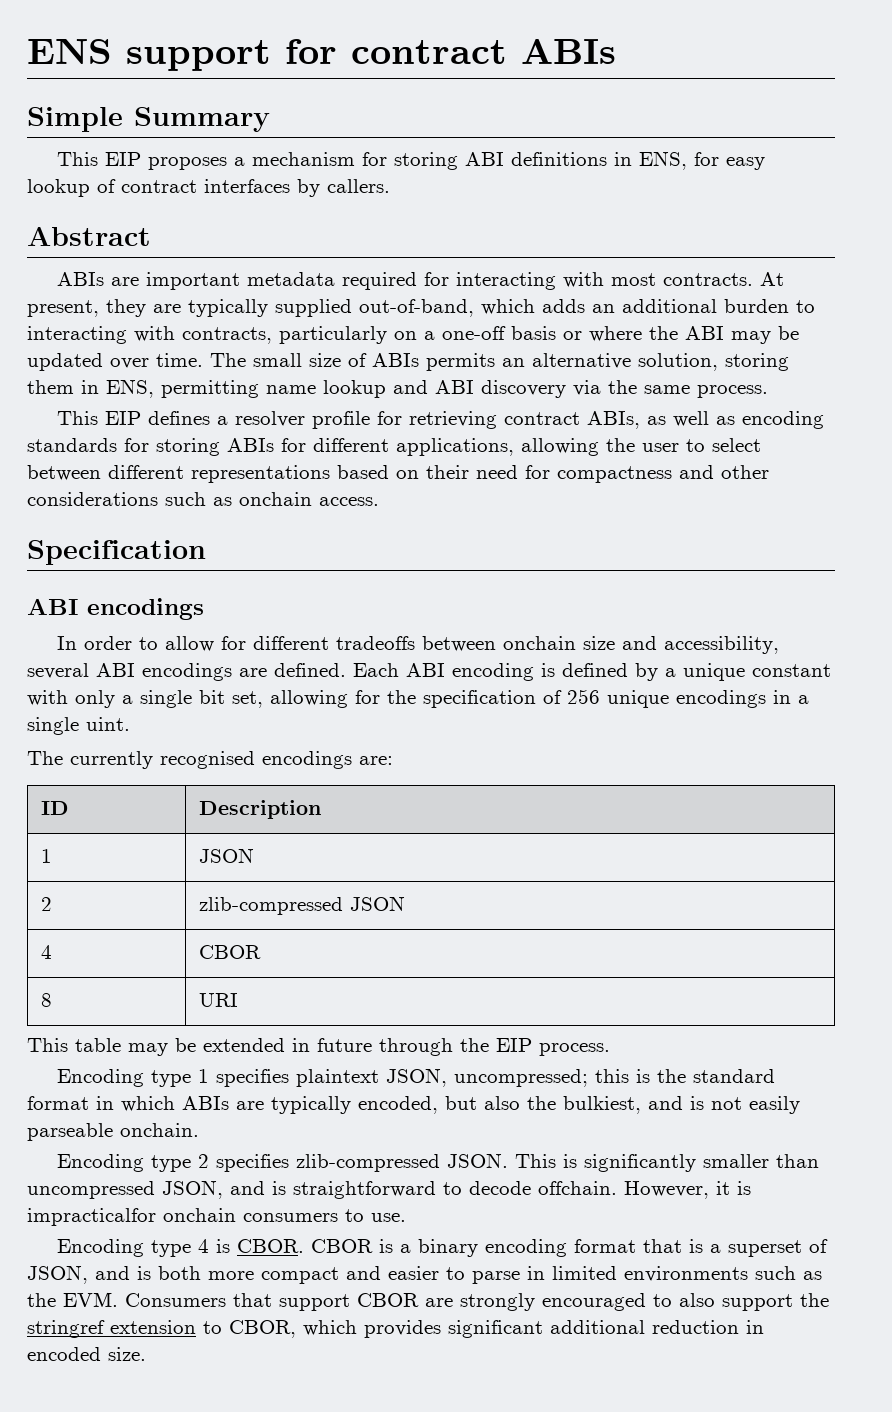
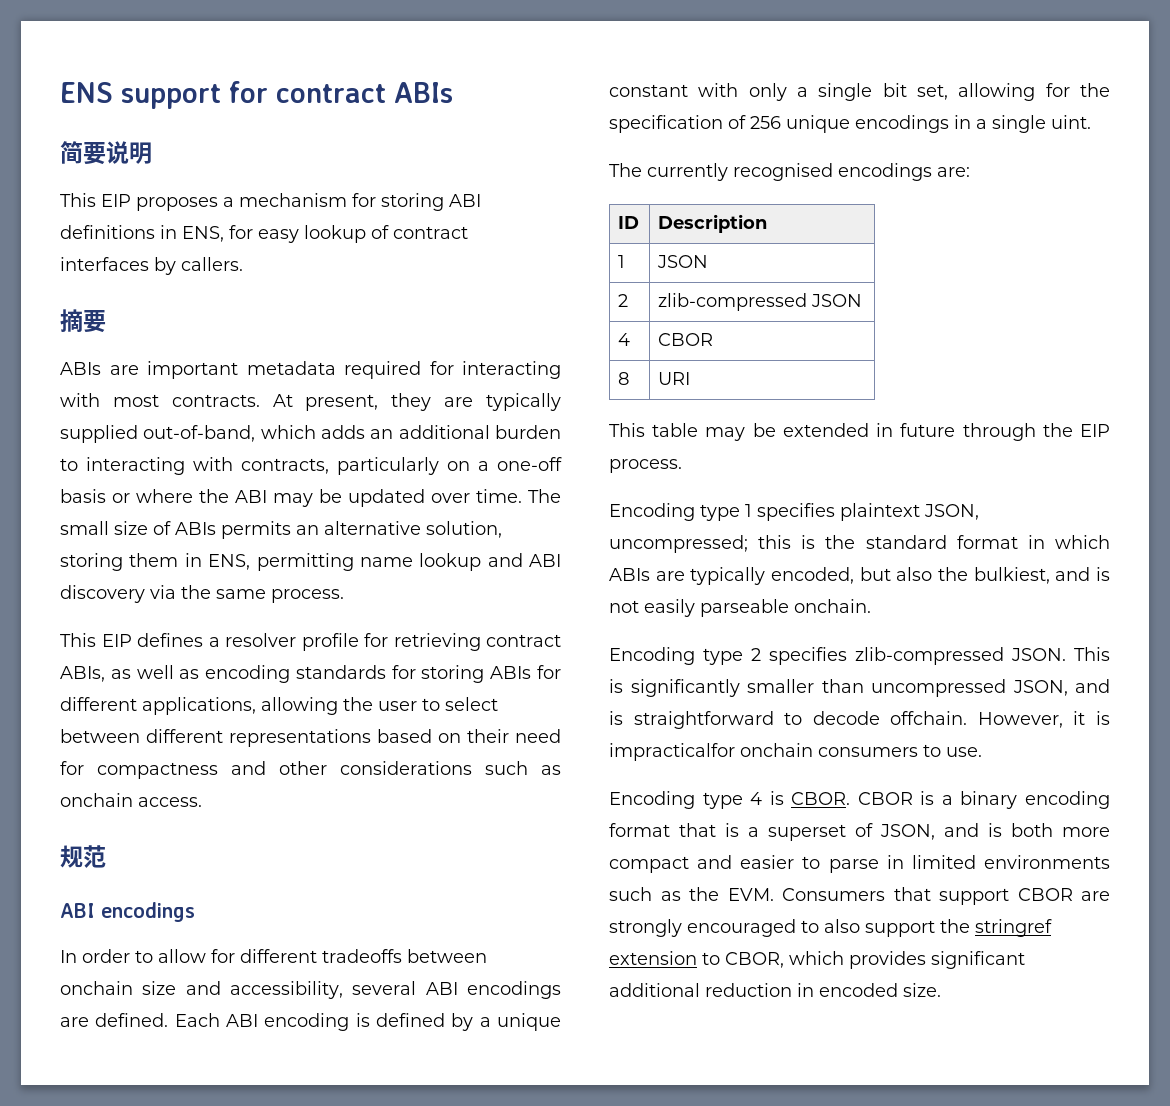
- Simple Summary
+ 简要说明
- Abstract
+ 摘要
- Specification
+ 规范

